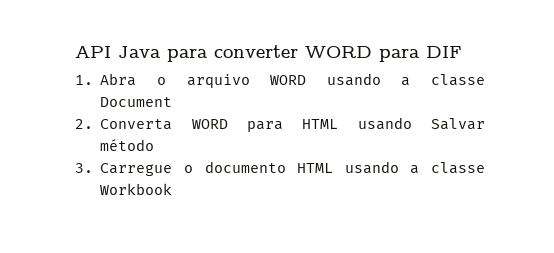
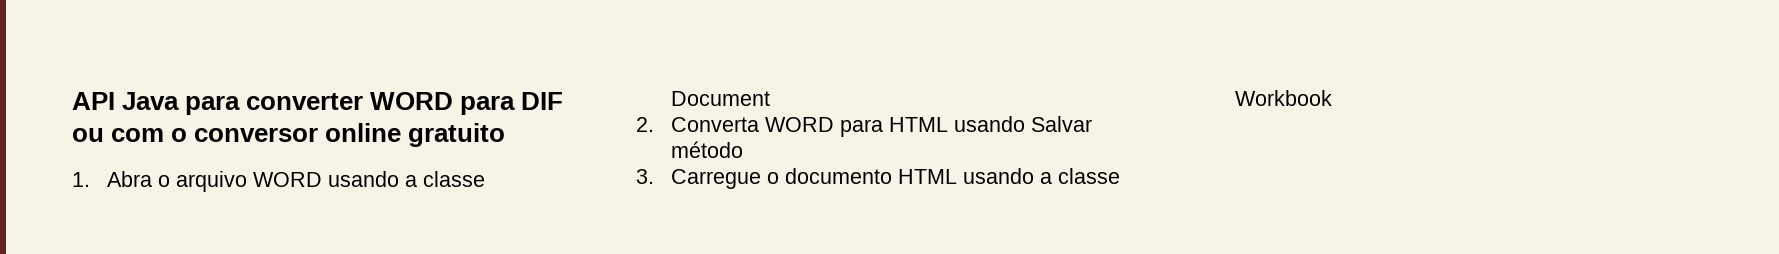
- API Java para converter WORD para DIF
+ API Java para converter WORD para DIF ou com o conversor online gratuito

